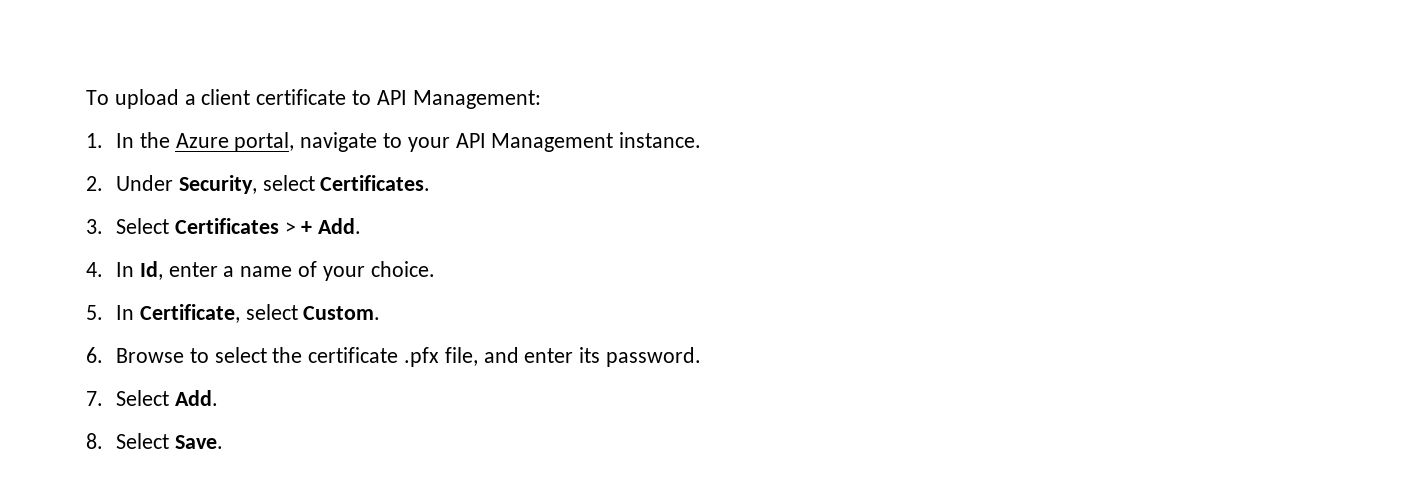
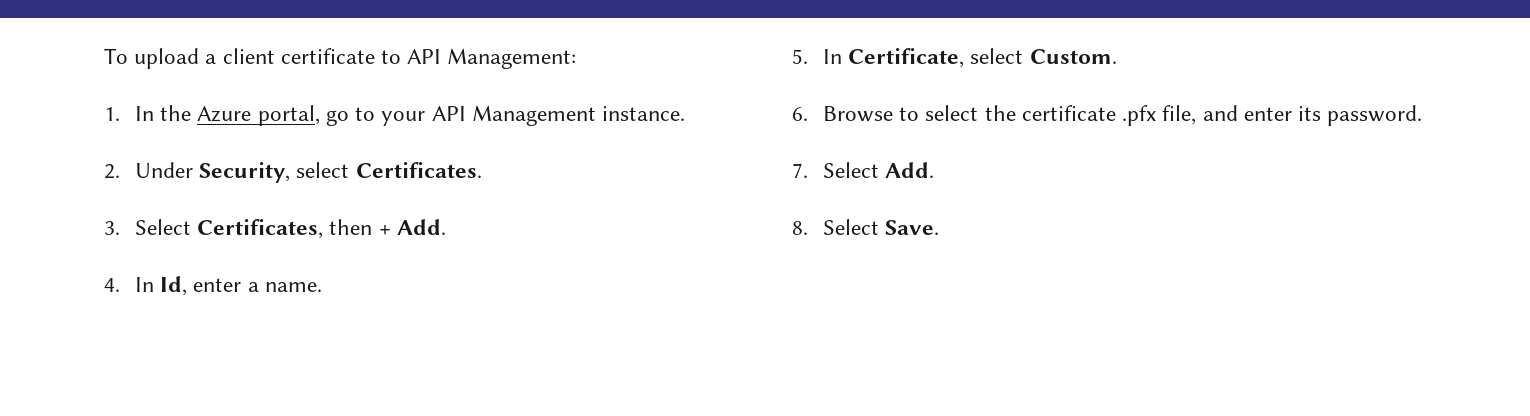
- 1. In the Azure portal, navigate to your API Management instance.
+ 1. In the Azure portal, go to your API Management instance.
- 3. Select Certificates > + Add.
+ 3. Select Certificates, then + Add.
- 4. In Id, enter a name of your choice.
+ 4. In Id, enter a name.

